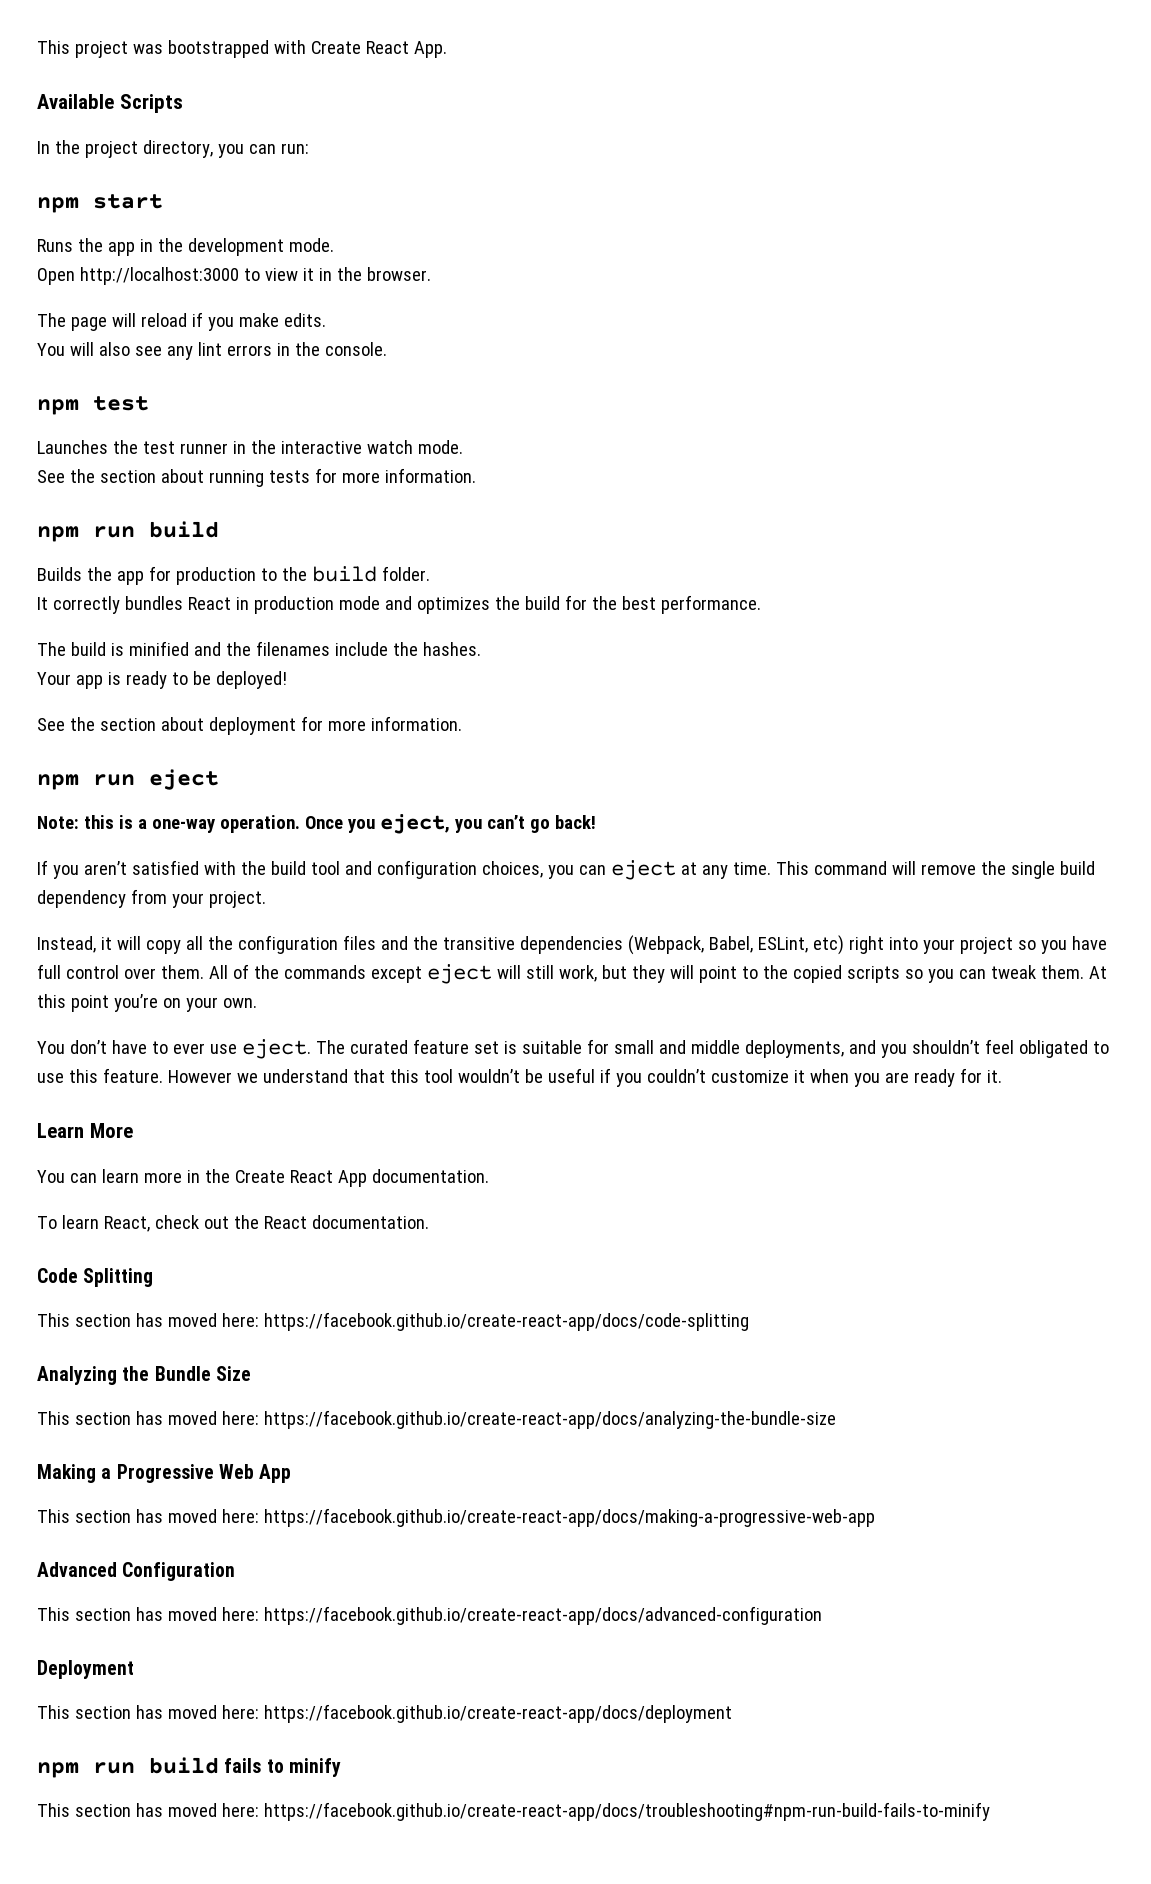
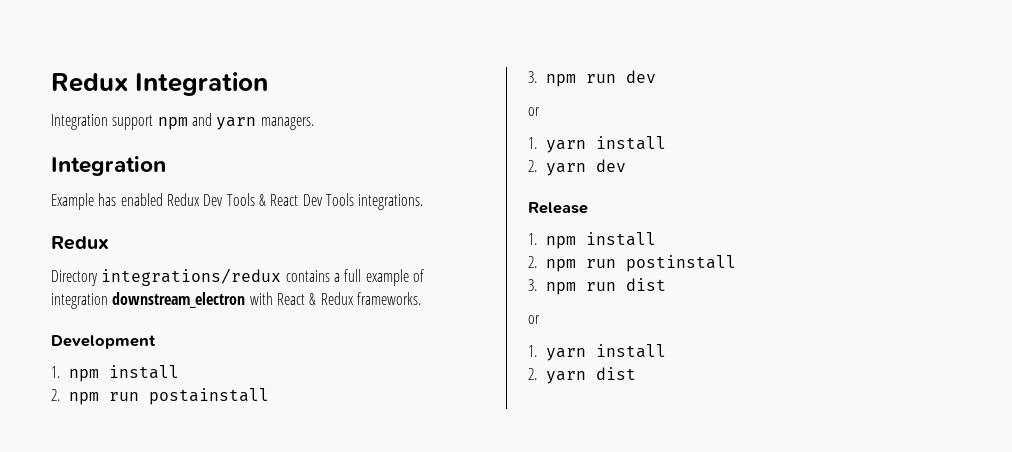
- This project was bootstrapped with Create React App.
- Available Scripts
- In the project directory, you can run:
- npm start
- Runs the app in the development mode.
- Open http://localhost:3000 to view it in the browser.
- The page will reload if you make edits.
- You will also see any lint errors in the console.
- npm test
- Launches the test runner in the interactive watch mode.
- See the section about running tests for more information.
- npm run build
- Builds the app for production to the build folder.
- It correctly bundles React in production mode and optimizes the build for the best performance.
- The build is minified and the filenames include the hashes.
- Your app is ready to be deployed!
- See the section about deployment for more information.
- npm run eject
- Note: this is a one-way operation. Once you eject, you can’t go back!
- If you aren’t satisfied with the build tool and configuration choices, you can eject at any time. This command will remove the single build dependency from your project.
- Instead, it will copy all the configuration files and the transitive dependencies (Webpack, Babel, ESLint, etc) right into your project so you have full control over them. All of the commands except eject will still work, but they will point to the copied scripts so you can tweak them. At this point you’re on your own.
- You don’t have to ever use eject. The curated feature set is suitable for small and middle deployments, and you shouldn’t feel obligated to use this feature. However we understand that this tool wouldn’t be useful if you couldn’t customize it when you are ready for it.
- Learn More
- You can learn more in the Create React App documentation.
- To learn React, check out the React documentation.
- Code Splitting
- This section has moved here: https://facebook.github.io/create-react-app/docs/code-splitting
- Analyzing the Bundle Size
- This section has moved here: https://facebook.github.io/create-react-app/docs/analyzing-the-bundle-size
- Making a Progressive Web App
- This section has moved here: https://facebook.github.io/create-react-app/docs/making-a-progressive-web-app
- Advanced Configuration
- This section has moved here: https://facebook.github.io/create-react-app/docs/advanced-configuration
- Deployment
- This section has moved here: https://facebook.github.io/create-react-app/docs/deployment
- npm run build fails to minify
- This section has moved here: https://facebook.github.io/create-react-app/docs/troubleshooting#npm-run-build-fails-to-minify
+ Redux Integration
+ Integration support npm and yarn managers.
+ Integration
+ Example has enabled Redux Dev Tools & React Dev Tools integrations.
+ Redux
+ Directory integrations/redux contains a full example of integration downstream_electron with React & Redux frameworks.
+ Development
+ 1. npm install
+ 2. npm run postainstall
+ 3. npm run dev
+ or
+ 1. yarn install
+ 2. yarn dev
+ Release
+ 1. npm install
+ 2. npm run postinstall
+ 3. npm run dist
+ or
+ 1. yarn install
+ 2. yarn dist

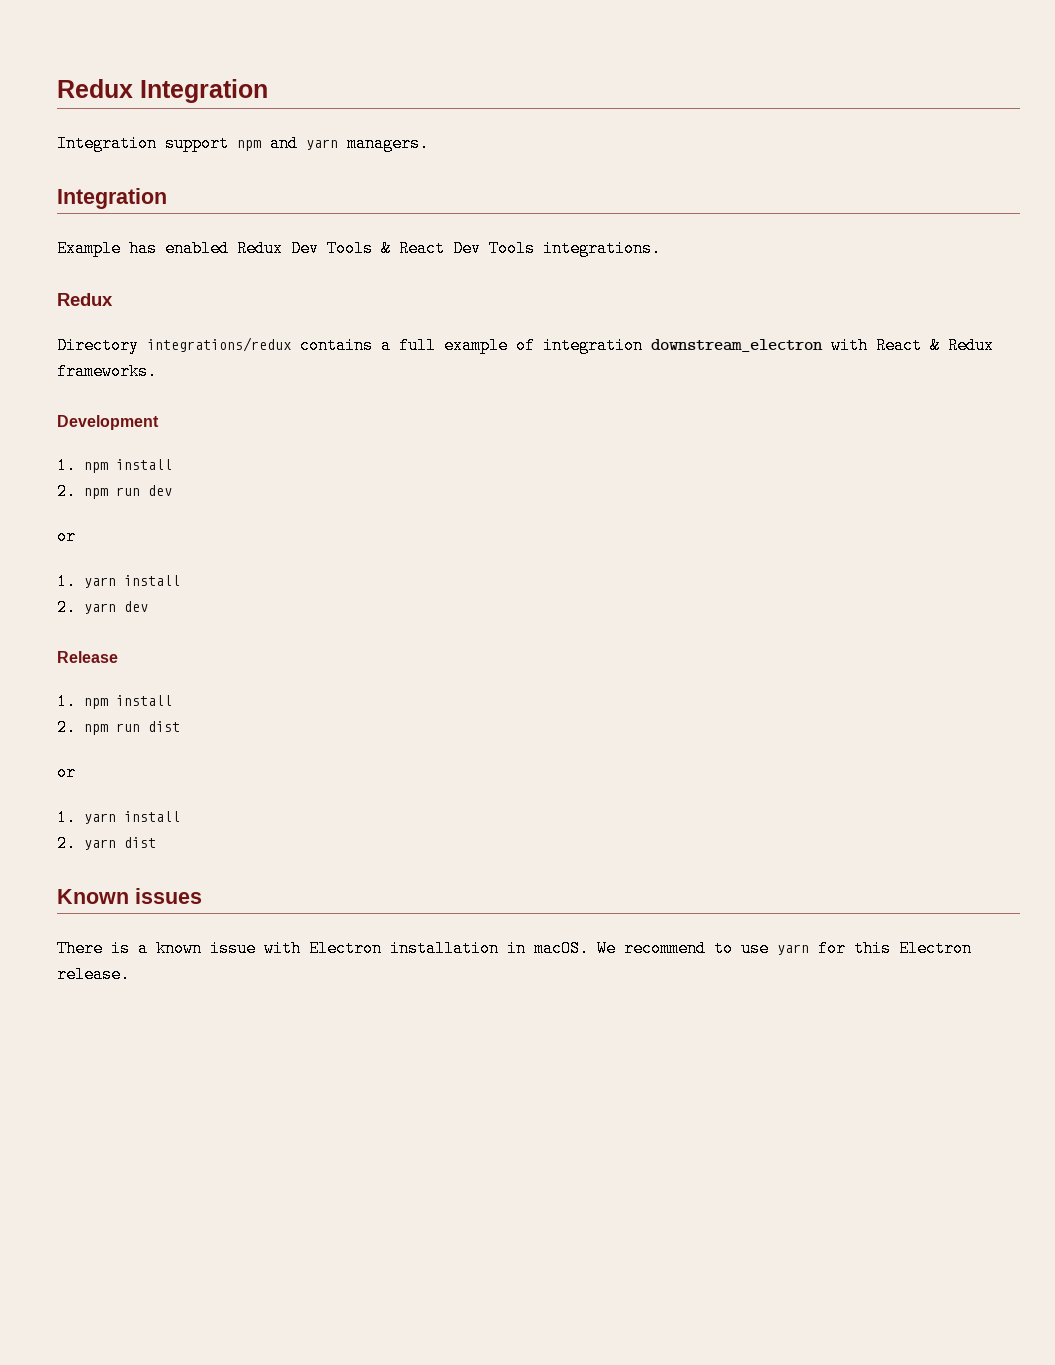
- 2. npm run postainstall
- 3. npm run dev
+ 2. npm run dev
- 2. npm run postinstall
- 3. npm run dist
+ 2. npm run dist
+ Known issues
+ There is a known issue with Electron installation in macOS. We recommend to use yarn for this Electron release.

